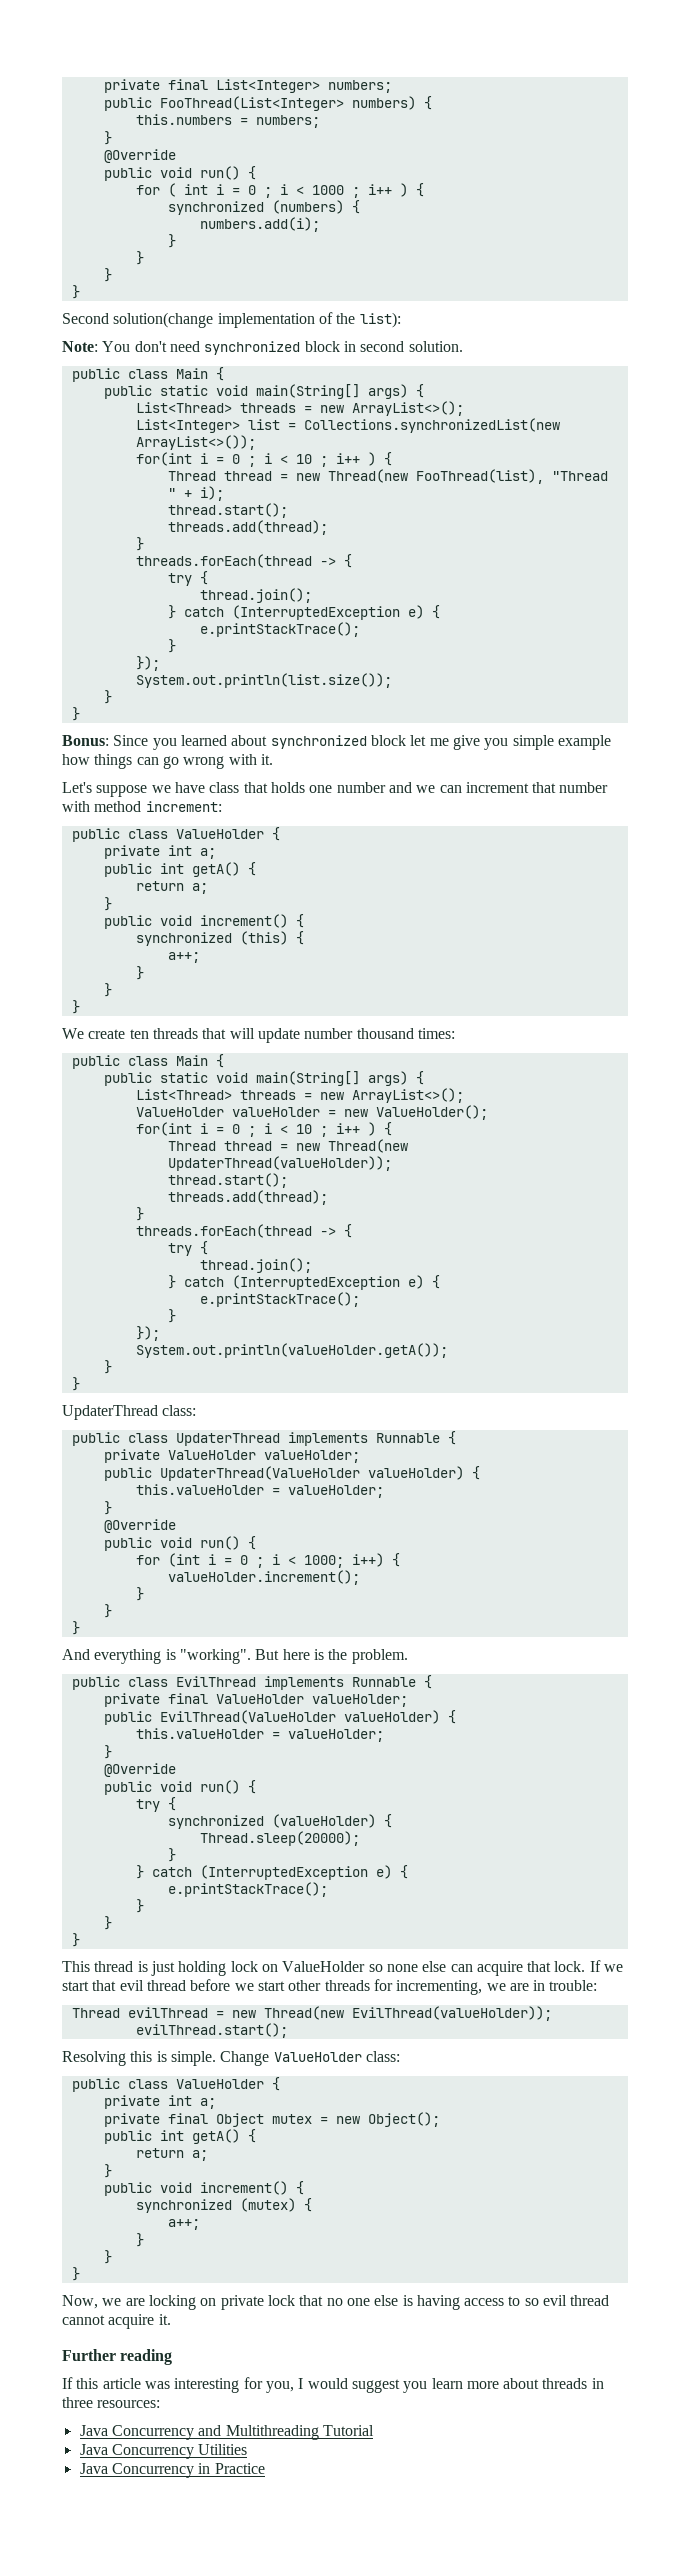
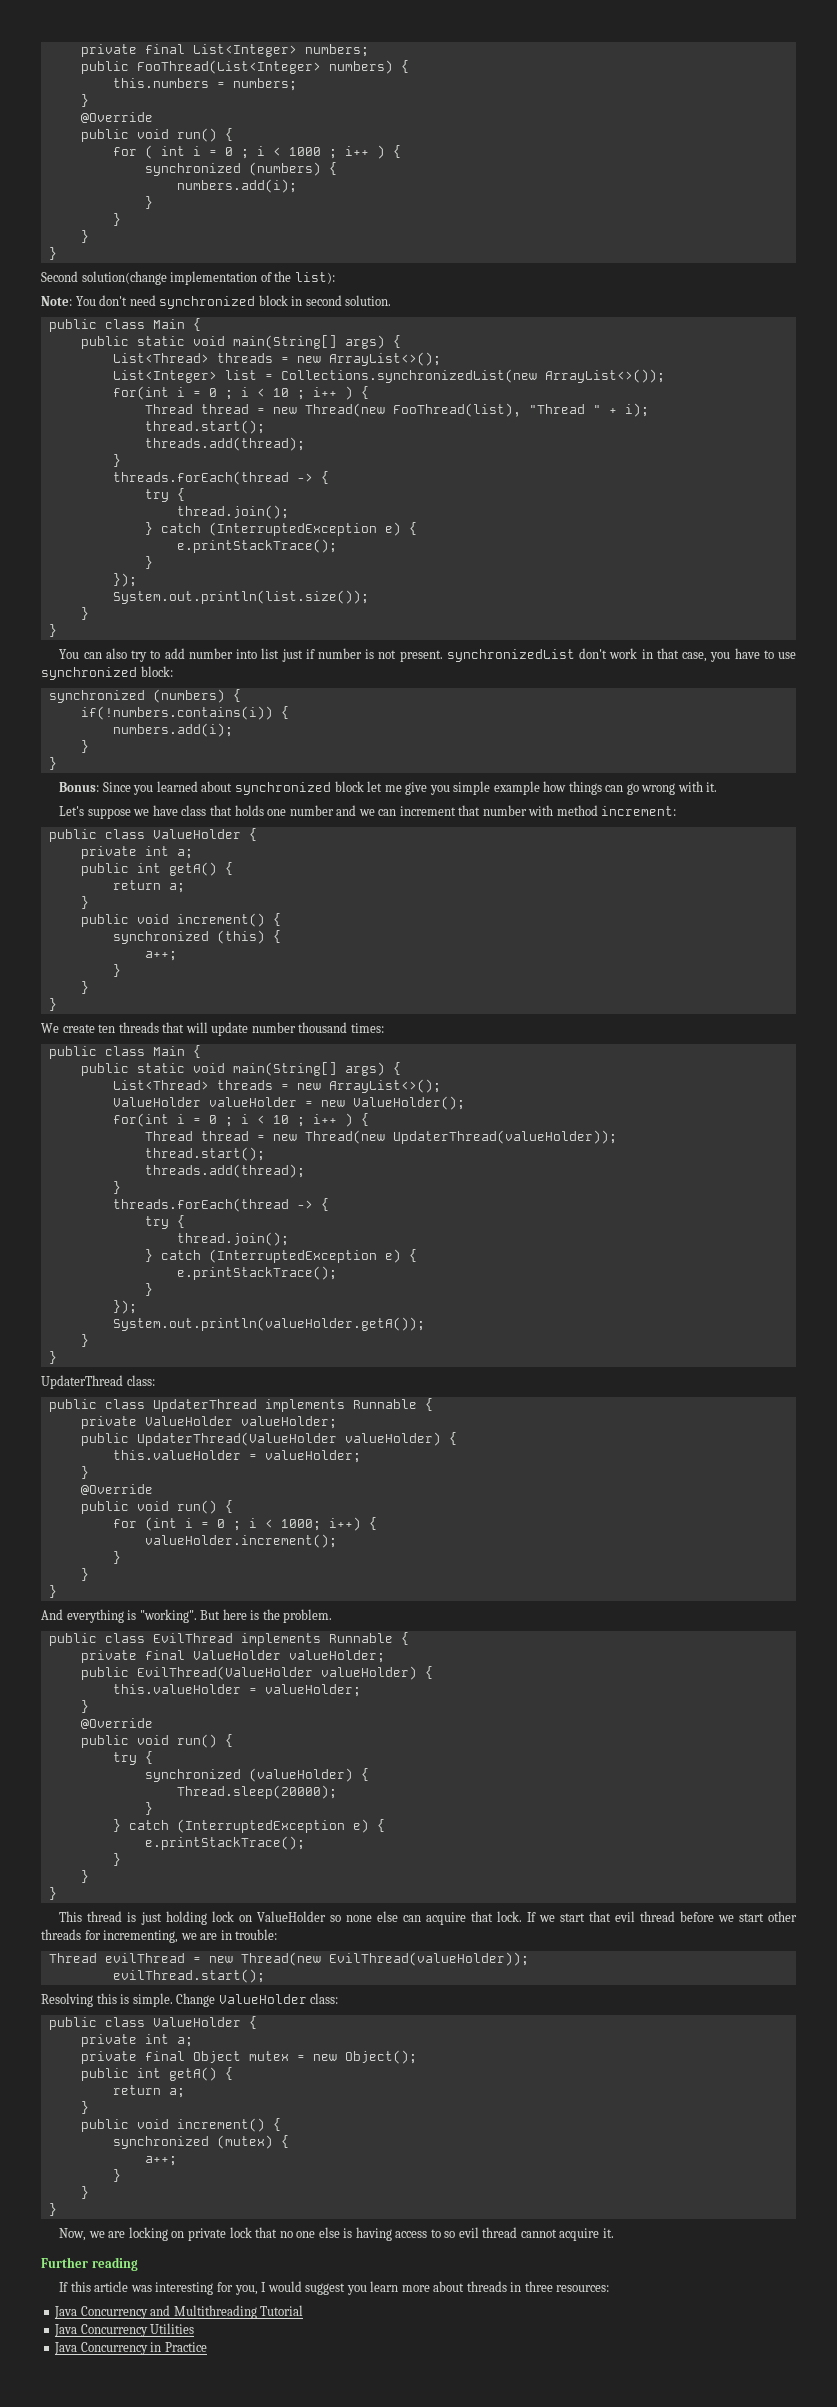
+ You can also try to add number into list just if number is not present. synchronizedList don't work in that case, you have to use synchronized block:
+ synchronized (numbers) {
+ if(!numbers.contains(i)) {
+ numbers.add(i);
+ }
+ }

